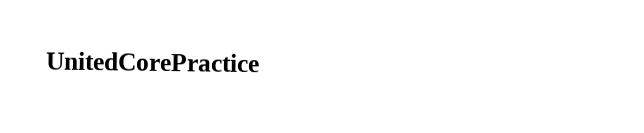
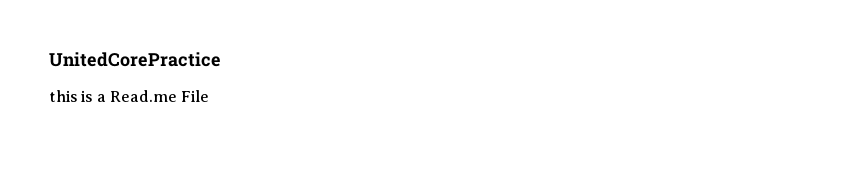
+ this is a Read.me File

